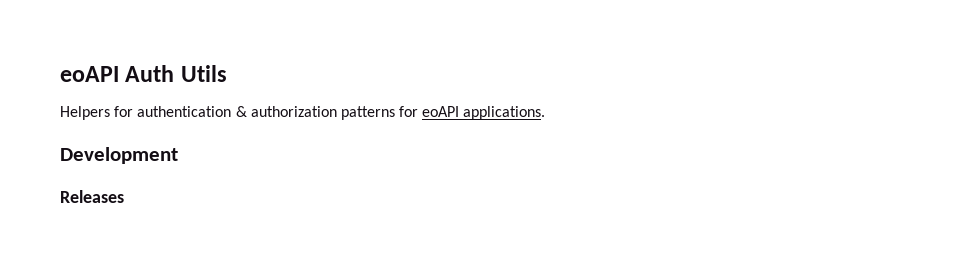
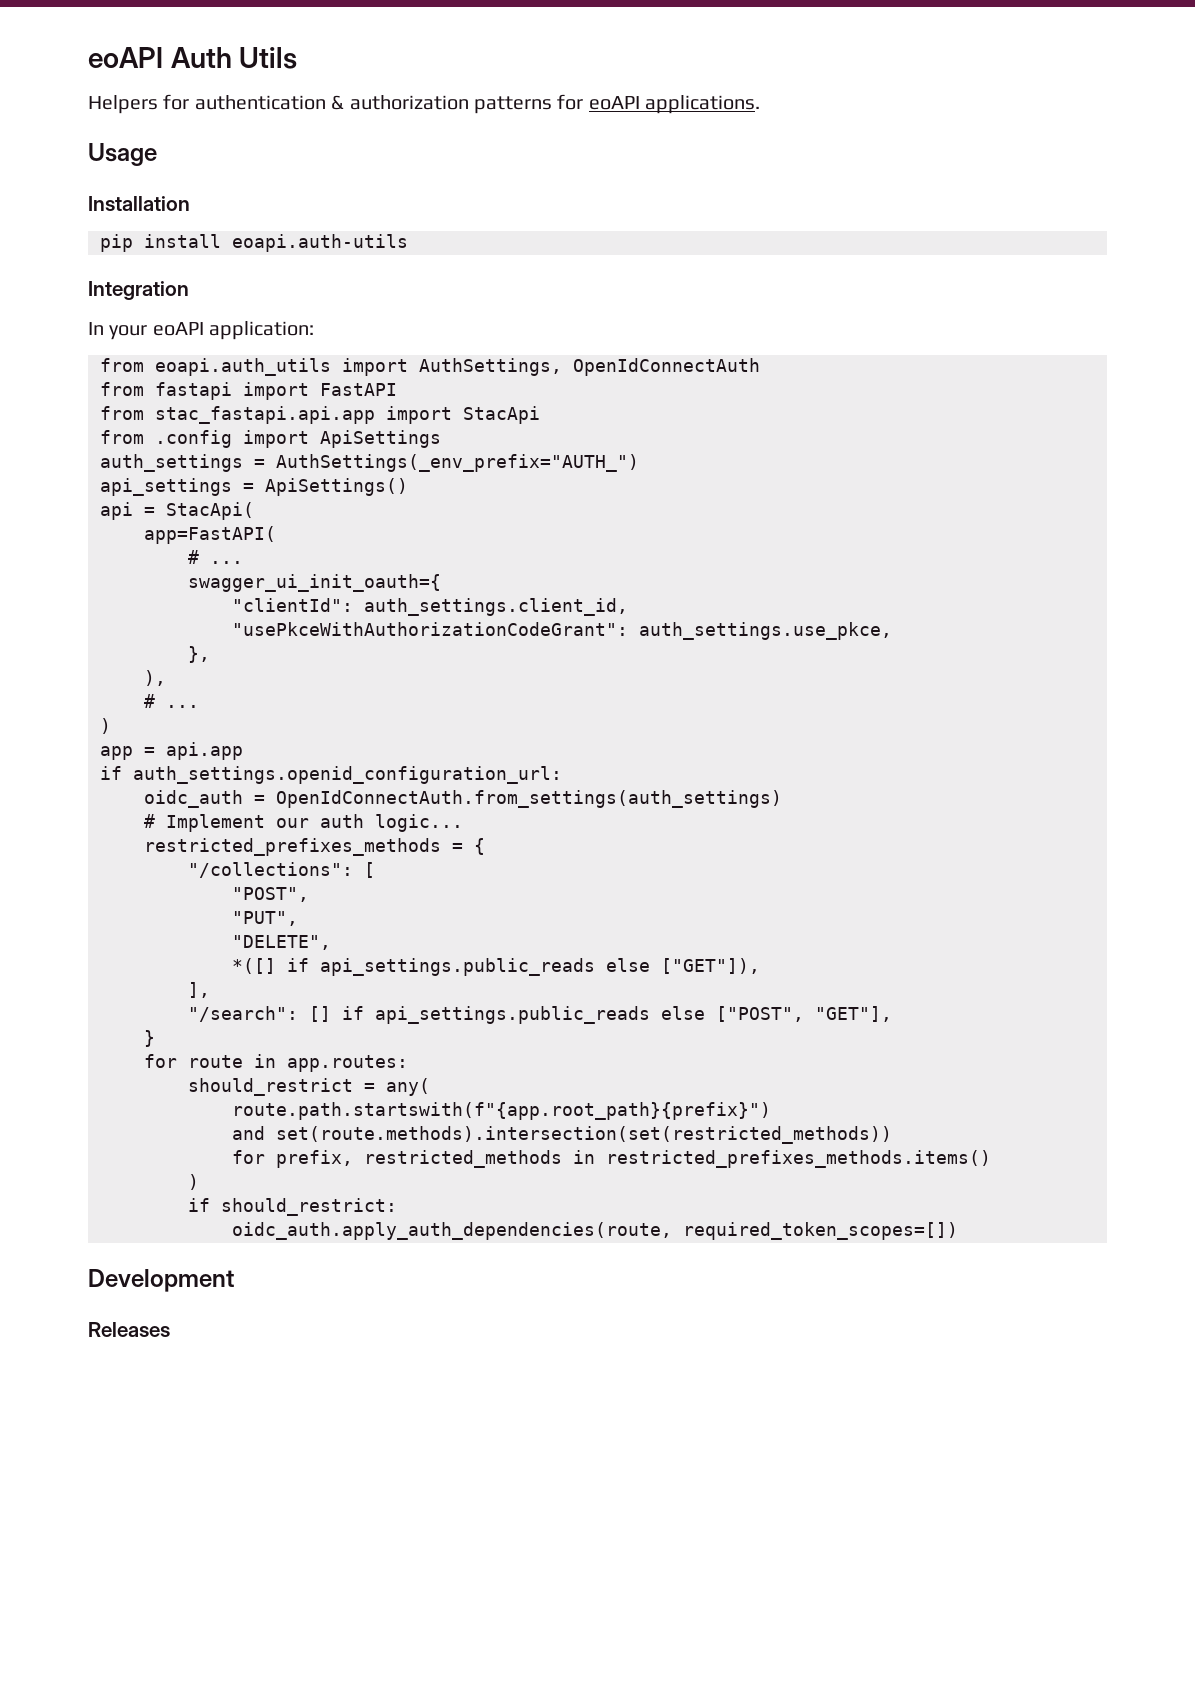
+ Usage
+ Installation
+ pip install eoapi.auth-utils
+ Integration
+ In your eoAPI application:
+ from eoapi.auth_utils import AuthSettings, OpenIdConnectAuth
+ from fastapi import FastAPI
+ from stac_fastapi.api.app import StacApi
+ from .config import ApiSettings
+ auth_settings = AuthSettings(_env_prefix="AUTH_")
+ api_settings = ApiSettings()
+ api = StacApi(
+ app=FastAPI(
+ # ...
+ swagger_ui_init_oauth={
+ "clientId": auth_settings.client_id,
+ "usePkceWithAuthorizationCodeGrant": auth_settings.use_pkce,
+ },
+ ),
+ # ...
+ )
+ app = api.app
+ if auth_settings.openid_configuration_url:
+ oidc_auth = OpenIdConnectAuth.from_settings(auth_settings)
+ # Implement our auth logic...
+ restricted_prefixes_methods = {
+ "/collections": [
+ "POST",
+ "PUT",
+ "DELETE",
+ *([] if api_settings.public_reads else ["GET"]),
+ ],
+ "/search": [] if api_settings.public_reads else ["POST", "GET"],
+ }
+ for route in app.routes:
+ should_restrict = any(
+ route.path.startswith(f"{app.root_path}{prefix}")
+ and set(route.methods).intersection(set(restricted_methods))
+ for prefix, restricted_methods in restricted_prefixes_methods.items()
+ )
+ if should_restrict:
+ oidc_auth.apply_auth_dependencies(route, required_token_scopes=[])

